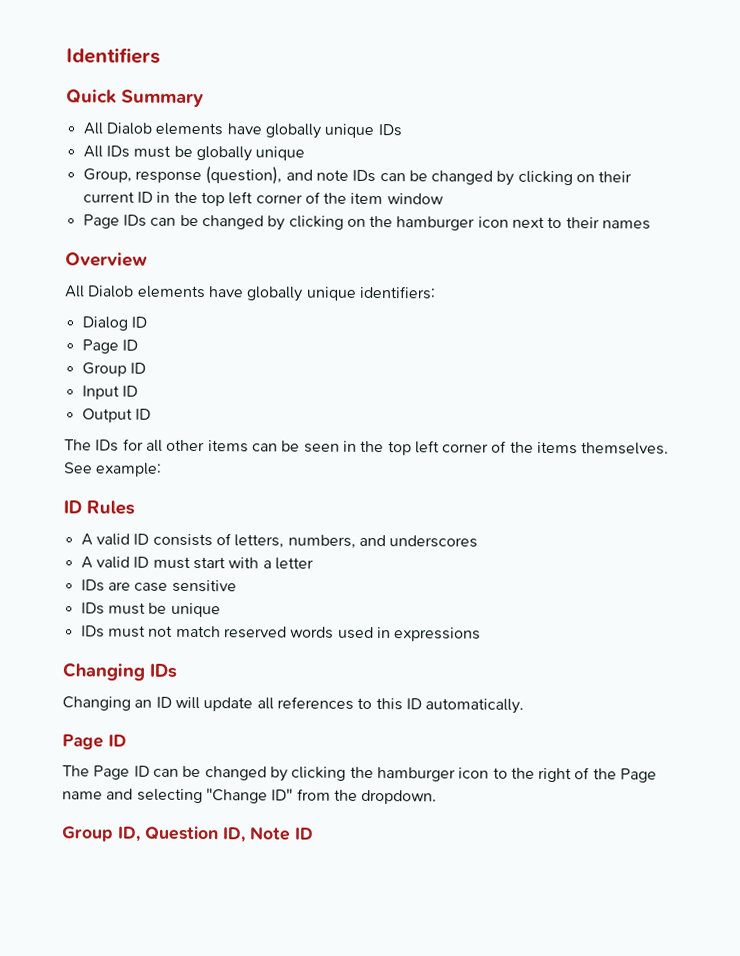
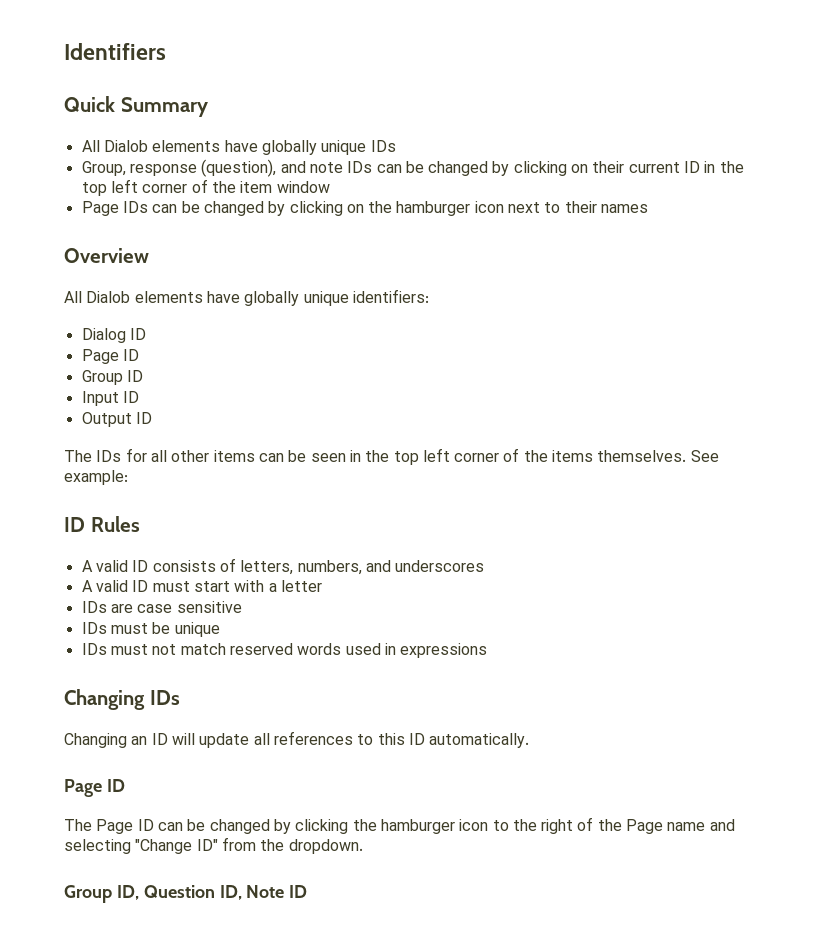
- All IDs must be globally unique

